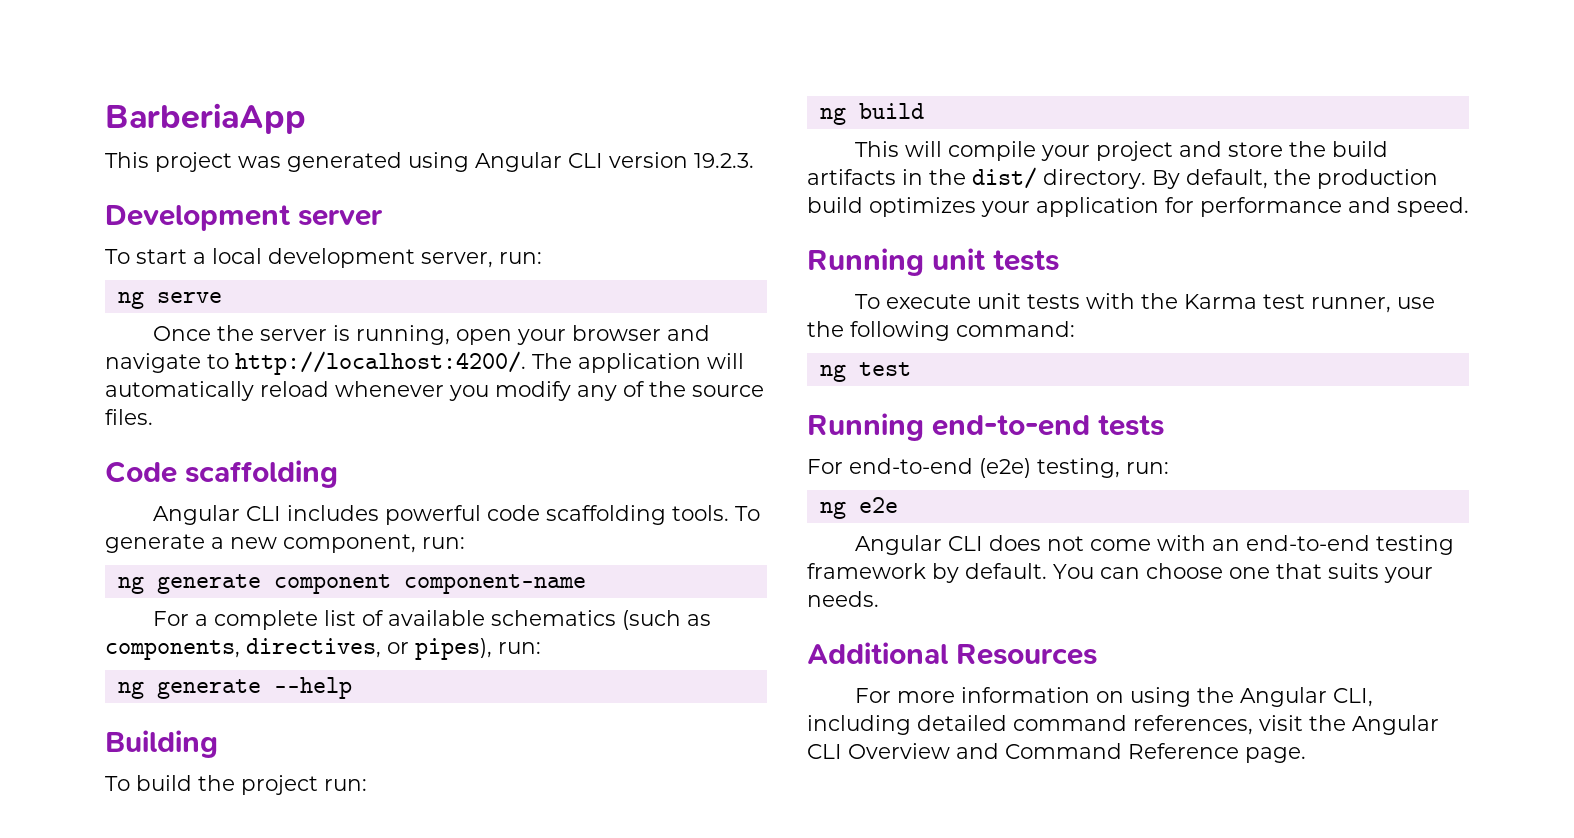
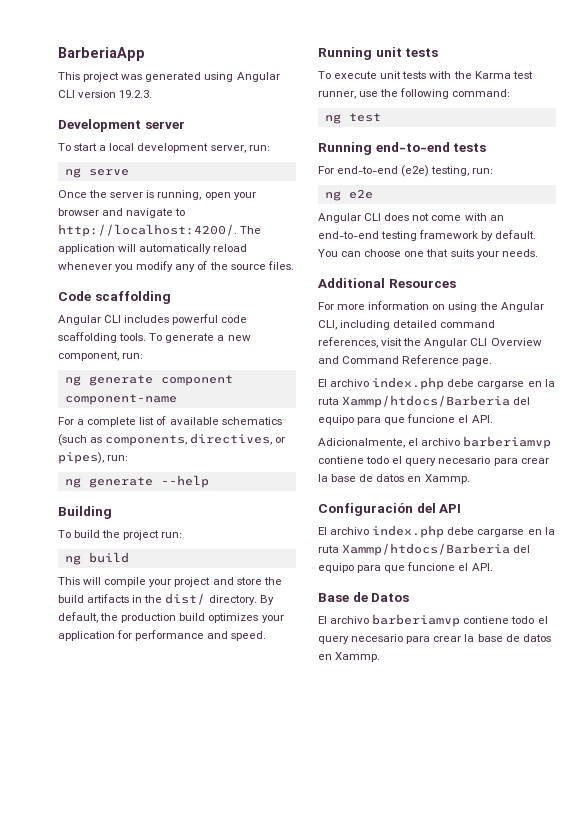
  For more information on using the Angular CLI, including detailed command references, visit the Angular CLI Overview and Command Reference page.
+ El archivo index.php debe cargarse en la ruta Xammp/htdocs/Barberia del equipo para que funcione el API.
+ Adicionalmente, el archivo barberiamvp contiene todo el query necesario para crear la base de datos en Xammp.
+ Configuración del API
+ El archivo index.php debe cargarse en la ruta Xammp/htdocs/Barberia del equipo para que funcione el API.
+ Base de Datos
+ El archivo barberiamvp contiene todo el query necesario para crear la base de datos en Xammp.

